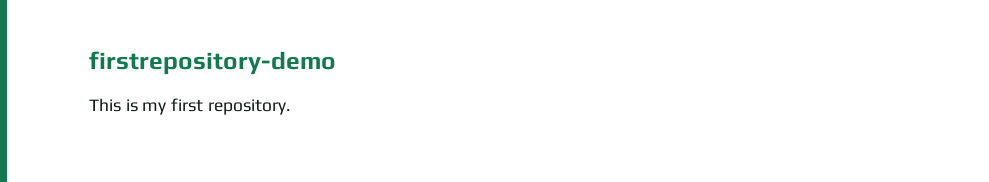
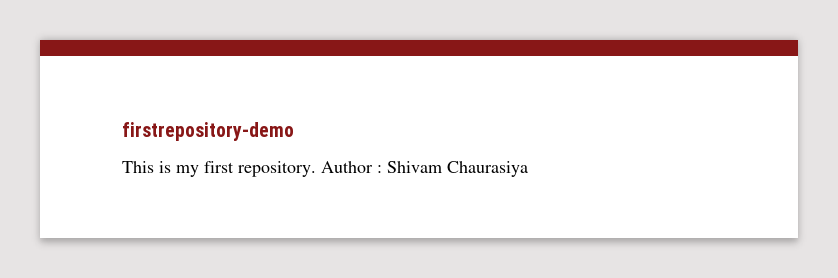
+ Author : Shivam Chaurasiya

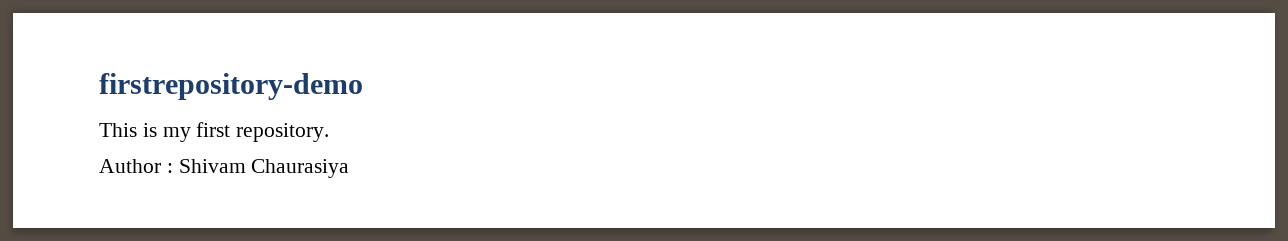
- This is my first repository. Author : Shivam Chaurasiya
+ This is my first repository.
+ Author : Shivam Chaurasiya

